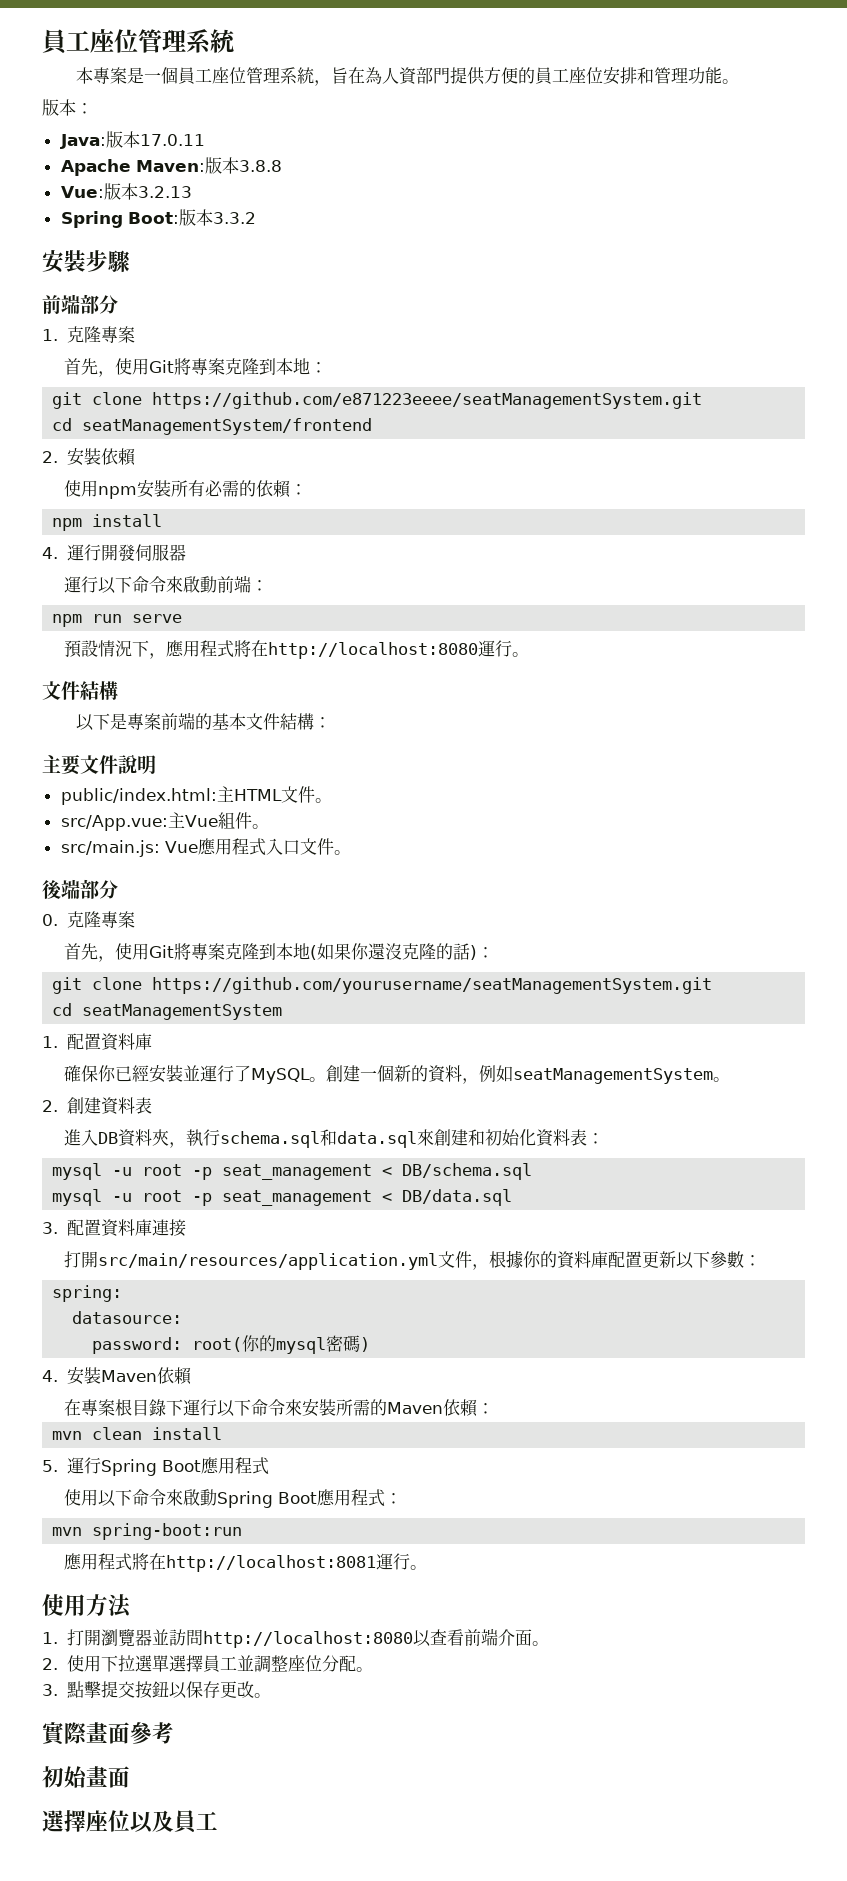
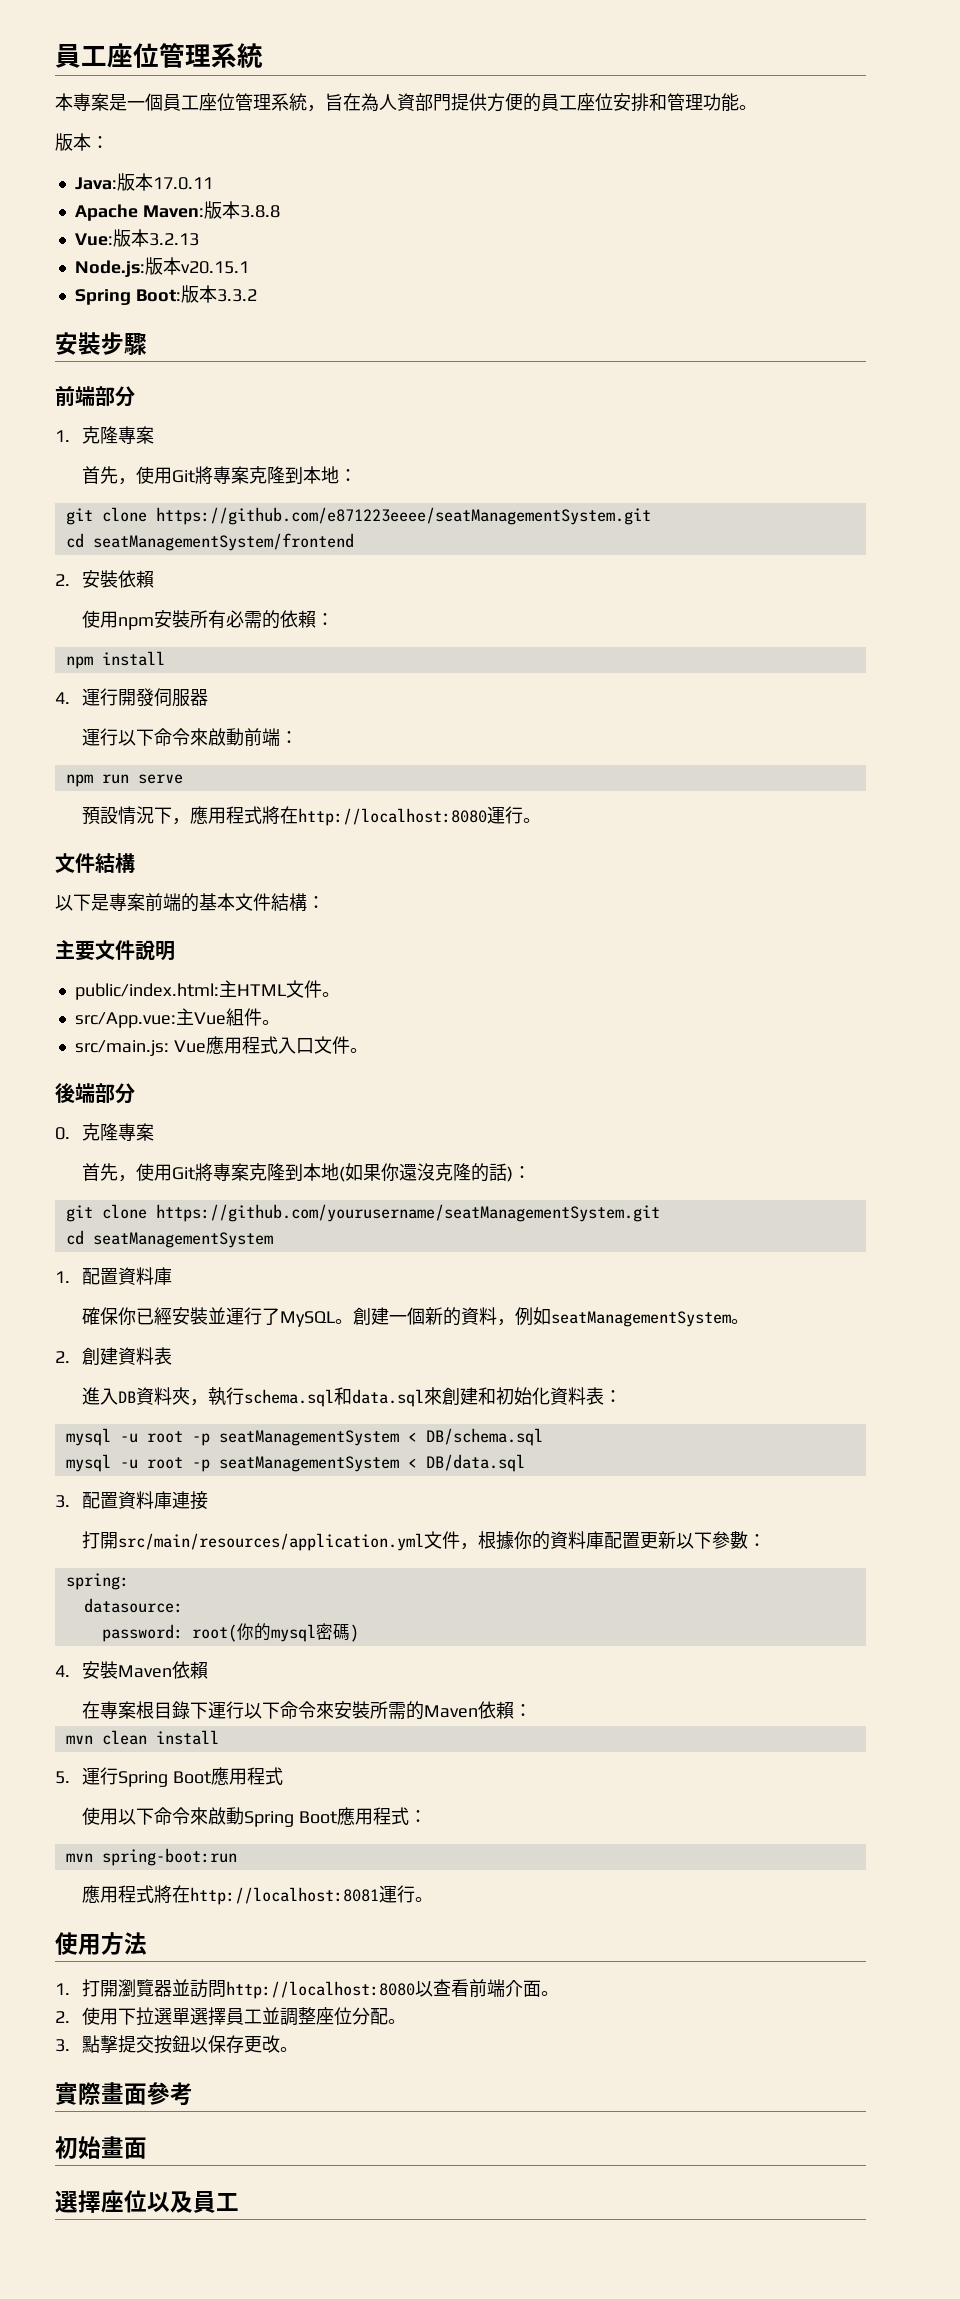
+ Node.js:版本v20.15.1
- mysql -u root -p seat_management < DB/schema.sql
+ mysql -u root -p seatManagementSystem < DB/schema.sql
- mysql -u root -p seat_management < DB/data.sql
+ mysql -u root -p seatManagementSystem < DB/data.sql

